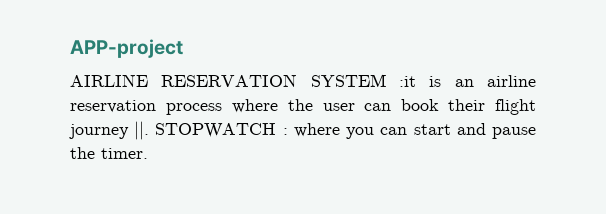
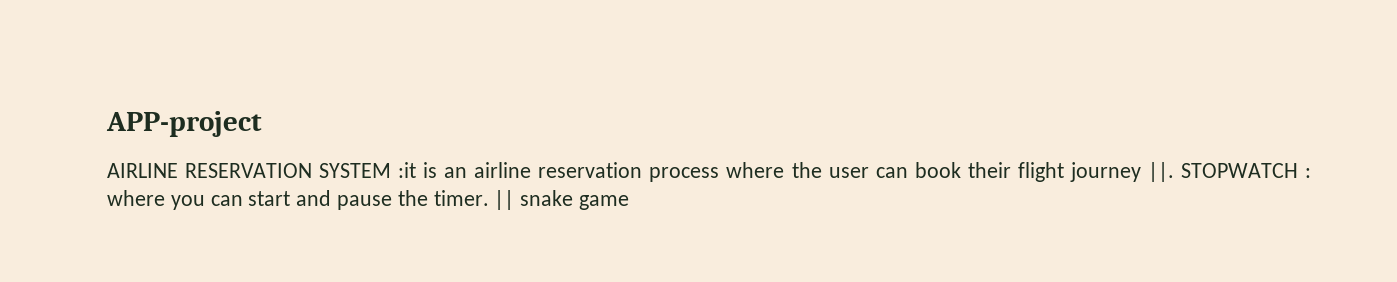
+ || snake game

